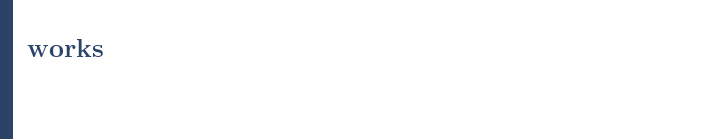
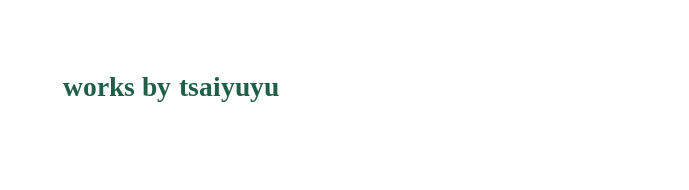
- works
+ works by tsaiyuyu

